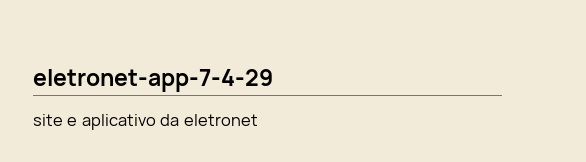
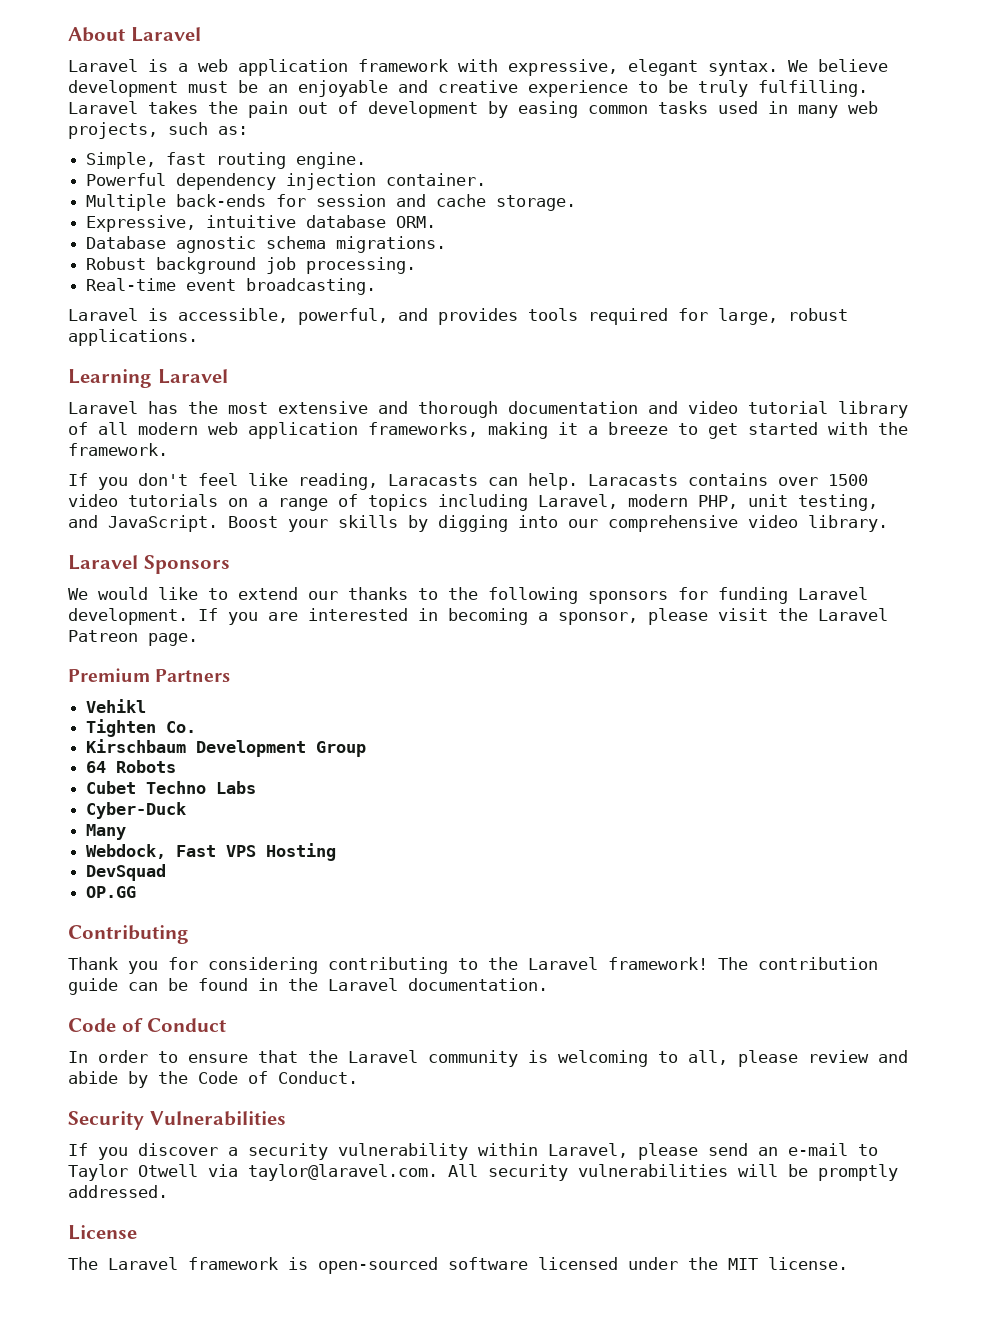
- eletronet-app-7-4-29
- site e aplicativo da eletronet
+ About Laravel
+ Laravel is a web application framework with expressive, elegant syntax. We believe development must be an enjoyable and creative experience to be truly fulfilling. Laravel takes the pain out of development by easing common tasks used in many web projects, such as:
+ Simple, fast routing engine.
+ Powerful dependency injection container.
+ Multiple back-ends for session and cache storage.
+ Expressive, intuitive database ORM.
+ Database agnostic schema migrations.
+ Robust background job processing.
+ Real-time event broadcasting.
+ Laravel is accessible, powerful, and provides tools required for large, robust applications.
+ Learning Laravel
+ Laravel has the most extensive and thorough documentation and video tutorial library of all modern web application frameworks, making it a breeze to get started with the framework.
+ If you don't feel like reading, Laracasts can help. Laracasts contains over 1500 video tutorials on a range of topics including Laravel, modern PHP, unit testing, and JavaScript. Boost your skills by digging into our comprehensive video library.
+ Laravel Sponsors
+ We would like to extend our thanks to the following sponsors for funding Laravel development. If you are interested in becoming a sponsor, please visit the Laravel Patreon page.
+ Premium Partners
+ Vehikl
+ Tighten Co.
+ Kirschbaum Development Group
+ 64 Robots
+ Cubet Techno Labs
+ Cyber-Duck
+ Many
+ Webdock, Fast VPS Hosting
+ DevSquad
+ OP.GG
+ Contributing
+ Thank you for considering contributing to the Laravel framework! The contribution guide can be found in the Laravel documentation.
+ Code of Conduct
+ In order to ensure that the Laravel community is welcoming to all, please review and abide by the Code of Conduct.
+ Security Vulnerabilities
+ If you discover a security vulnerability within Laravel, please send an e-mail to Taylor Otwell via taylor@laravel.com. All security vulnerabilities will be promptly addressed.
+ License
+ The Laravel framework is open-sourced software licensed under the MIT license.

